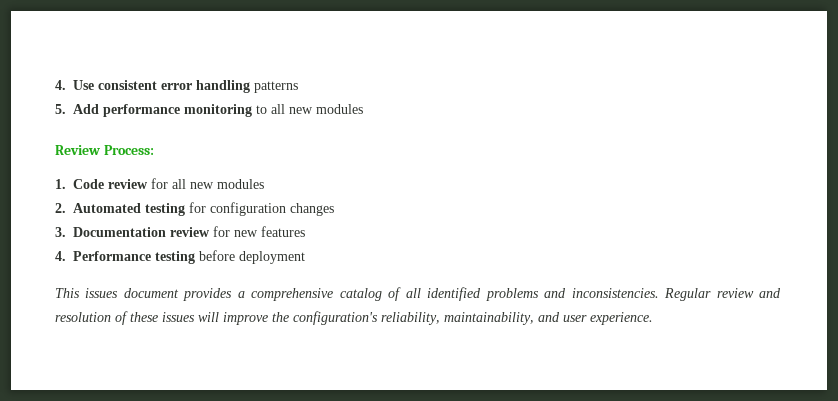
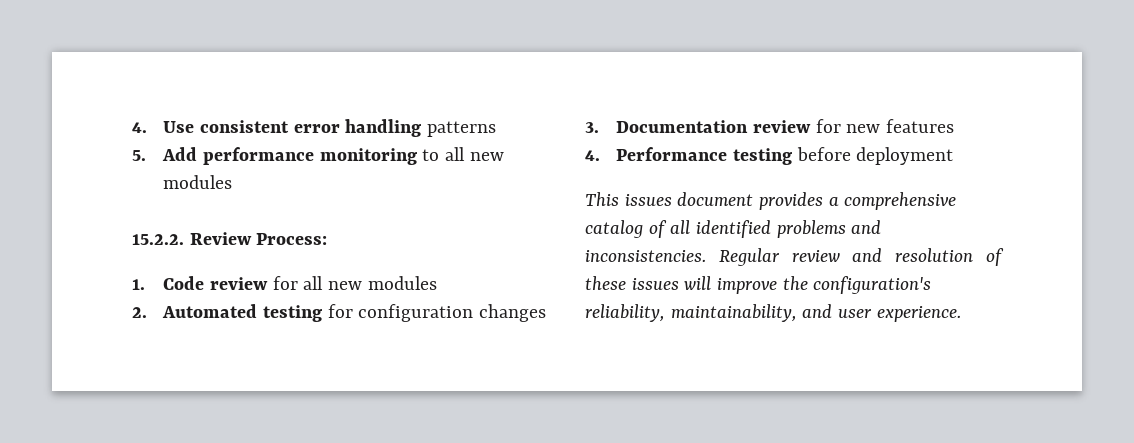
- Review Process:
+ 15.2.2. Review Process:

